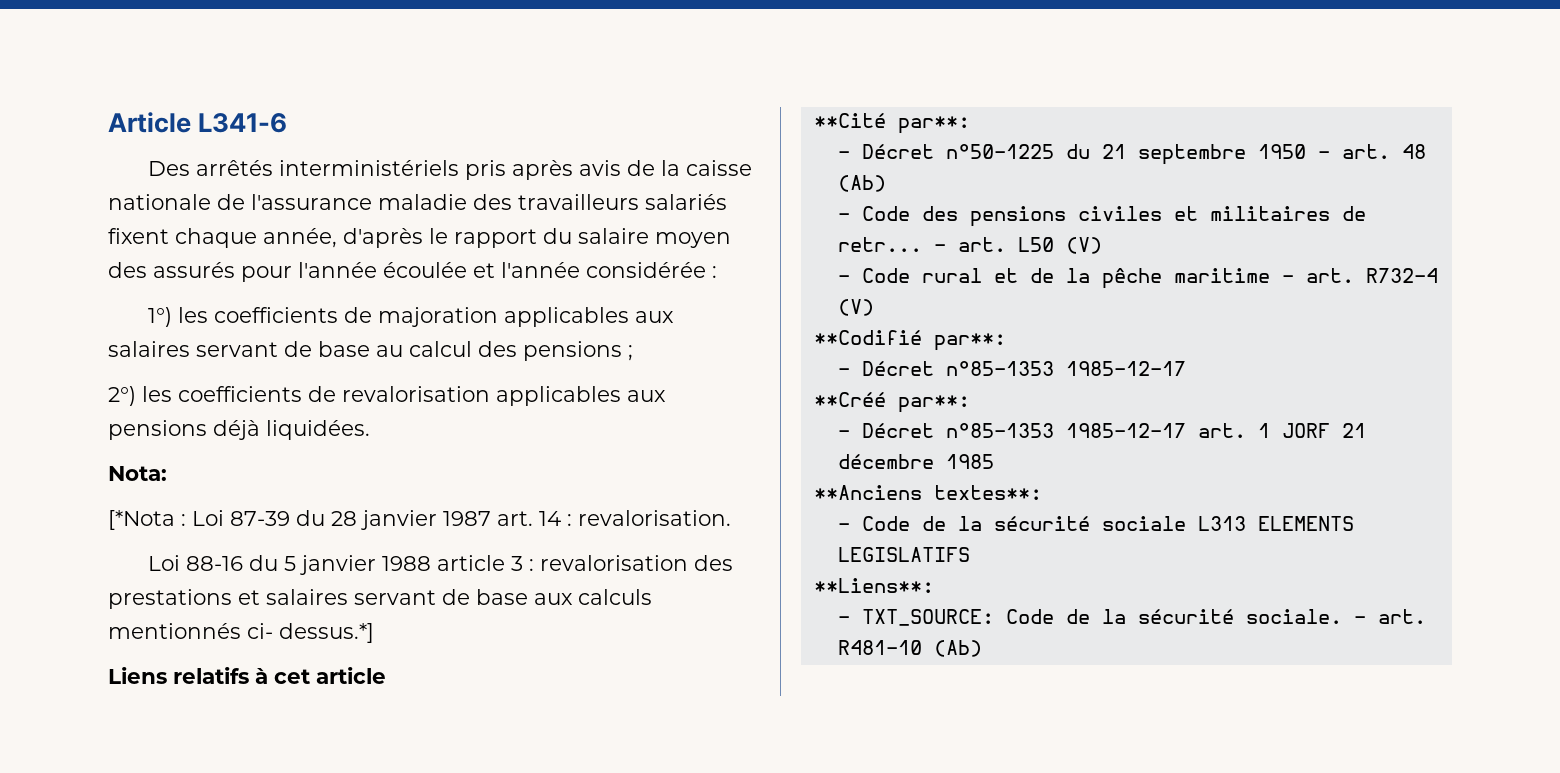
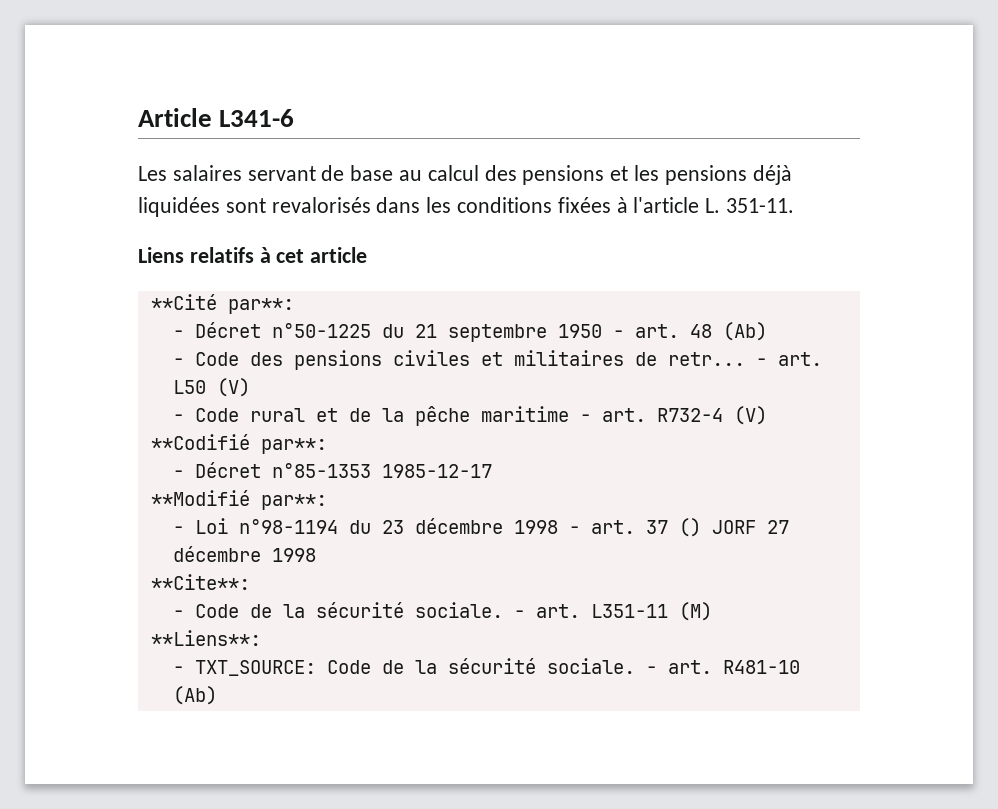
- Des arrêtés interministériels pris après avis de la caisse nationale de l'assurance maladie des travailleurs salariés fixent chaque année, d'après le rapport du salaire moyen des assurés pour l'année écoulée et l'année considérée :
- 1°) les coefficients de majoration applicables aux salaires servant de base au calcul des pensions ;
- 2°) les coefficients de revalorisation applicables aux pensions déjà liquidées.
- Nota:
- [*Nota : Loi 87-39 du 28 janvier 1987 art. 14 : revalorisation.
- Loi 88-16 du 5 janvier 1988 article 3 : revalorisation des prestations et salaires servant de base aux calculs mentionnés ci- dessus.*]
+ Les salaires servant de base au calcul des pensions et les pensions déjà liquidées sont revalorisés dans les conditions fixées à l'article L. 351-11.
- **Créé par**:
- - Décret n°85-1353 1985-12-17 art. 1 JORF 21 décembre 1985
- **Anciens textes**:
+ **Modifié par**:
+ - Loi n°98-1194 du 23 décembre 1998 - art. 37 () JORF 27 décembre 1998
+ **Cite**:
- - Code de la sécurité sociale L313 ELEMENTS LEGISLATIFS
+ - Code de la sécurité sociale. - art. L351-11 (M)

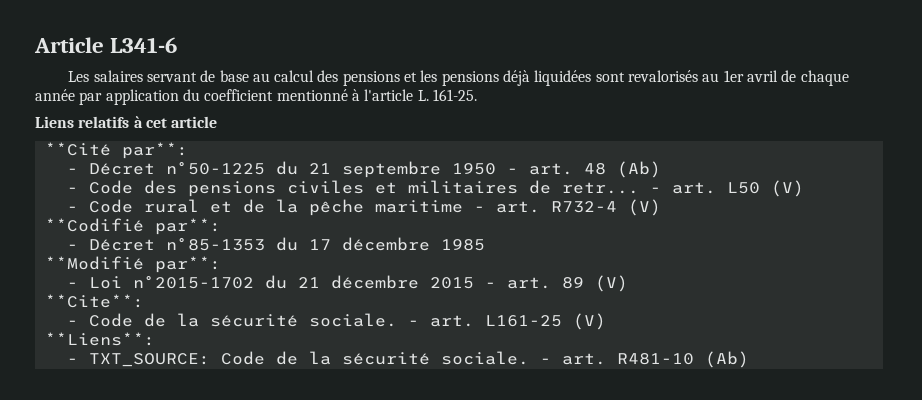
- Les salaires servant de base au calcul des pensions et les pensions déjà liquidées sont revalorisés dans les conditions fixées à l'article L. 351-11.
+ Les salaires servant de base au calcul des pensions et les pensions déjà liquidées sont revalorisés au 1er avril de chaque année par application du coefficient mentionné à l'article L. 161-25.
- - Décret n°85-1353 1985-12-17
+ - Décret n°85-1353 du 17 décembre 1985
- - Loi n°98-1194 du 23 décembre 1998 - art. 37 () JORF 27 décembre 1998
+ - Loi n°2015-1702 du 21 décembre 2015 - art. 89 (V)
- - art. L351-11 (M)
+ - art. L161-25 (V)

